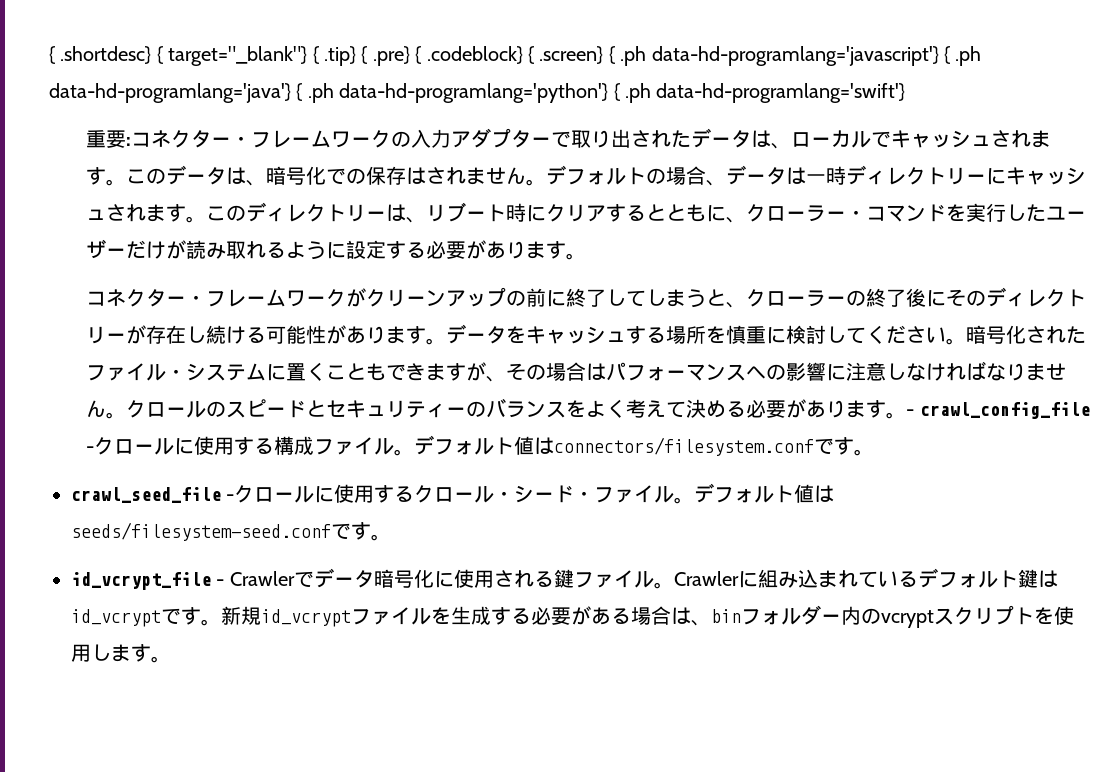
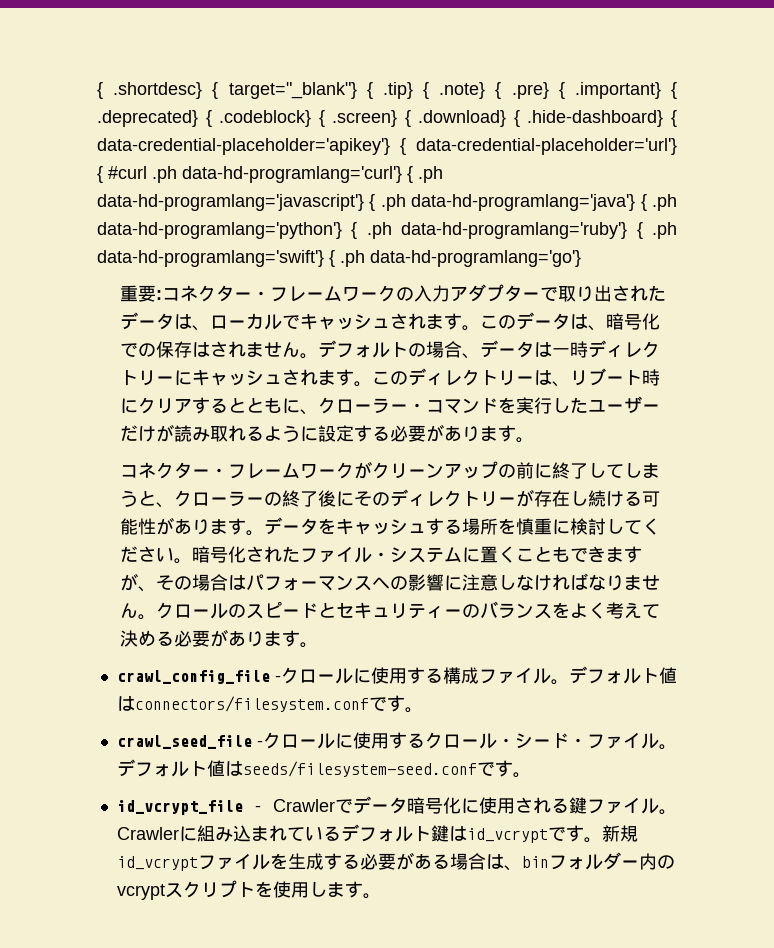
- { .shortdesc} { target="_blank"} { .tip} { .pre} { .codeblock} { .screen} { .ph data-hd-programlang='javascript'} { .ph data-hd-programlang='java'} { .ph data-hd-programlang='python'} { .ph data-hd-programlang='swift'}
+ { .shortdesc} { target="_blank"} { .tip} { .note} { .pre} { .important} { .deprecated} { .codeblock} { .screen} { .download} { .hide-dashboard} { data-credential-placeholder='apikey'} { data-credential-placeholder='url'} { #curl .ph data-hd-programlang='curl'} { .ph data-hd-programlang='javascript'} { .ph data-hd-programlang='java'} { .ph data-hd-programlang='python'} { .ph data-hd-programlang='ruby'} { .ph data-hd-programlang='swift'} { .ph data-hd-programlang='go'}
- クロールのスピードとセキュリティーのバランスをよく考えて決める必要があります。- crawl_config_file -クロールに使用する構成ファイル。
+ クロールのスピードとセキュリティーのバランスをよく考えて決める必要があります。
+ crawl_config_file -クロールに使用する構成ファイル。

